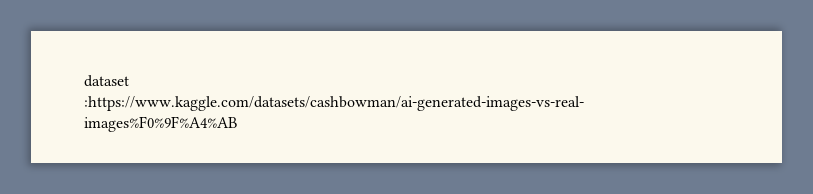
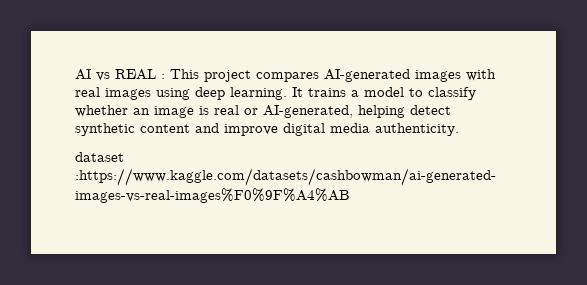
+ AI vs REAL : This project compares AI-generated images with real images using deep learning. It trains a model to classify whether an image is real or AI-generated, helping detect synthetic content and improve digital media authenticity.

